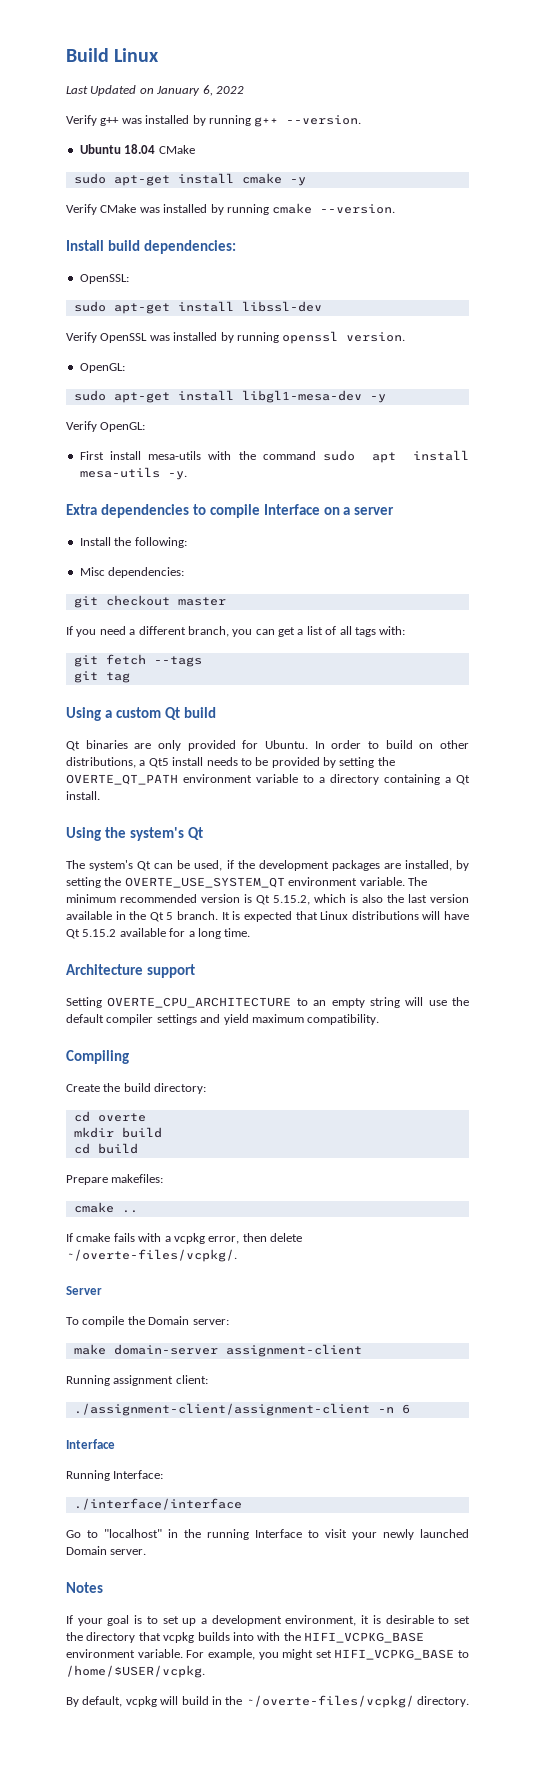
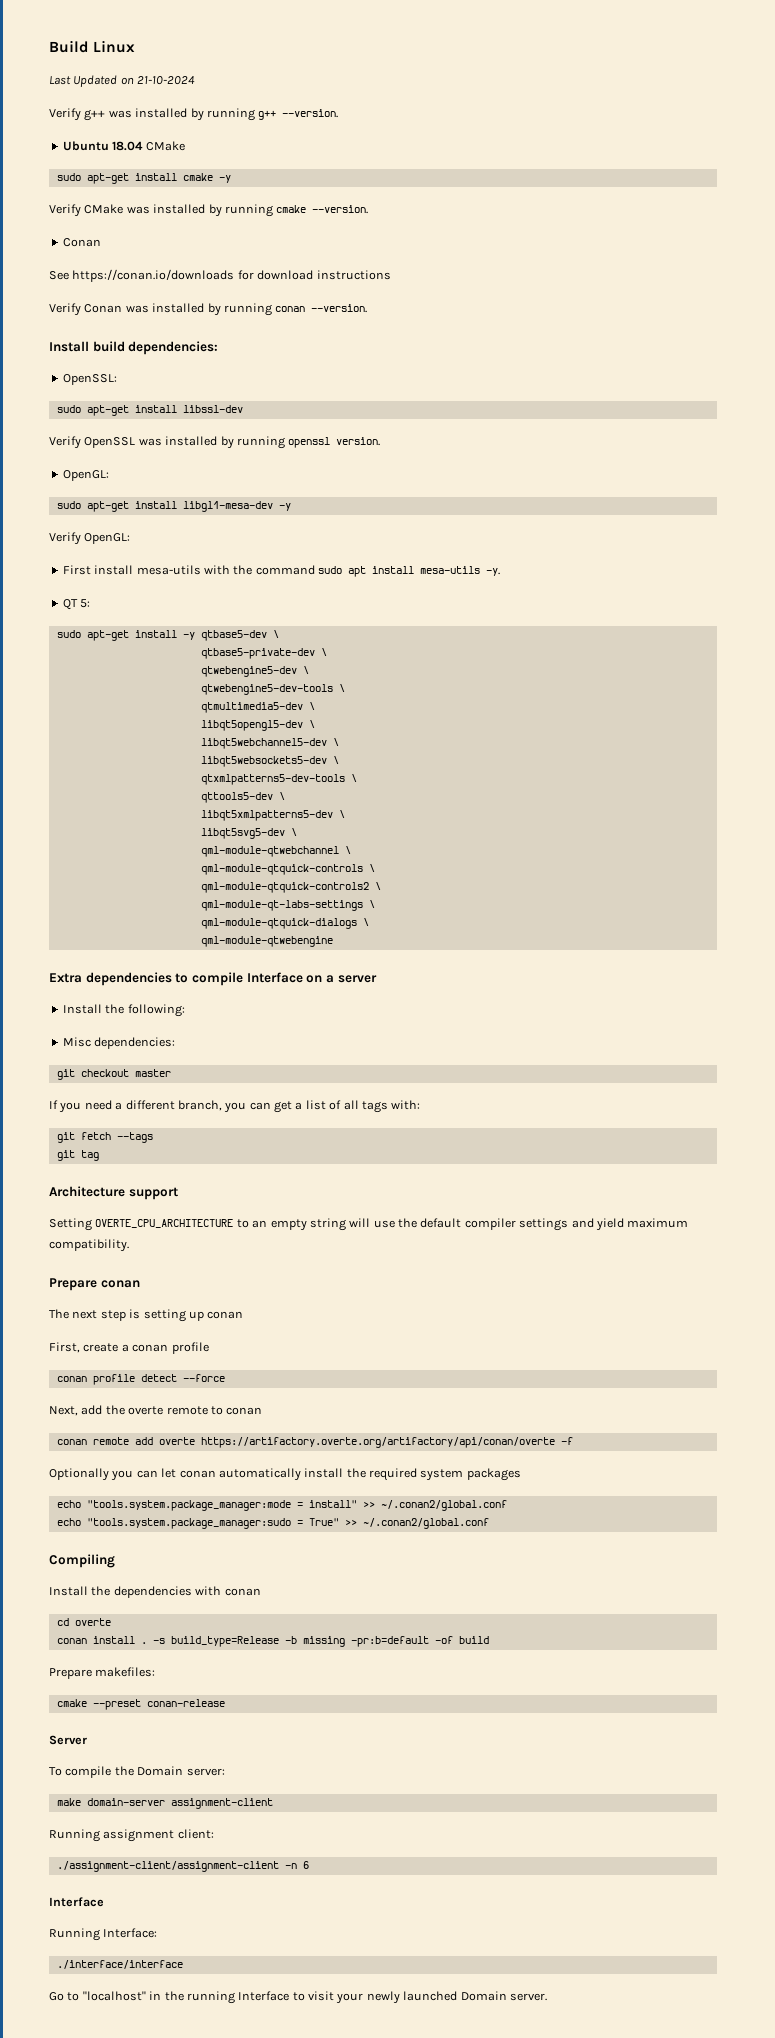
- Last Updated on January 6, 2022
+ Last Updated on 21-10-2024
  Verify CMake was installed by running cmake --version.
+ Conan
+ See https://conan.io/downloads for download instructions
+ Verify Conan was installed by running conan --version.
+ QT 5:
+ sudo apt-get install -y qtbase5-dev \
+ qtbase5-private-dev \
+ qtwebengine5-dev \
+ qtwebengine5-dev-tools \
+ qtmultimedia5-dev \
+ libqt5opengl5-dev \
+ libqt5webchannel5-dev \
+ libqt5websockets5-dev \
+ qtxmlpatterns5-dev-tools \
+ qttools5-dev \
+ libqt5xmlpatterns5-dev \
+ libqt5svg5-dev \
+ qml-module-qtwebchannel \
+ qml-module-qtquick-controls \
+ qml-module-qtquick-controls2 \
+ qml-module-qt-labs-settings \
+ qml-module-qtquick-dialogs \
+ qml-module-qtwebengine
- Using a custom Qt build
- Qt binaries are only provided for Ubuntu. In order to build on other distributions, a Qt5 install needs to be provided by setting the OVERTE_QT_PATH environment variable to a directory containing a Qt install.
- Using the system's Qt
- The system's Qt can be used, if the development packages are installed, by setting the OVERTE_USE_SYSTEM_QT environment variable. The minimum recommended version is Qt 5.15.2, which is also the last version available in the Qt 5 branch. It is expected that Linux distributions will have Qt 5.15.2 available for a long time.
+ Prepare conan
+ The next step is setting up conan
+ First, create a conan profile
+ conan profile detect --force
+ Next, add the overte remote to conan
+ conan remote add overte https://artifactory.overte.org/artifactory/api/conan/overte -f
+ Optionally you can let conan automatically install the required system packages
+ echo "tools.system.package_manager:mode = install" >> ~/.conan2/global.conf
+ echo "tools.system.package_manager:sudo = True" >> ~/.conan2/global.conf
  Compiling
- Create the build directory:
+ Install the dependencies with conan
  cd overte
- mkdir build
- cd build
+ conan install . -s build_type=Release -b missing -pr:b=default -of build
  Prepare makefiles:
- cmake ..
- If cmake fails with a vcpkg error, then delete ~/overte-files/vcpkg/.
+ cmake --preset conan-release
- Notes
- If your goal is to set up a development environment, it is desirable to set the directory that vcpkg builds into with the HIFI_VCPKG_BASE environment variable. For example, you might set HIFI_VCPKG_BASE to /home/$USER/vcpkg.
- By default, vcpkg will build in the ~/overte-files/vcpkg/ directory.

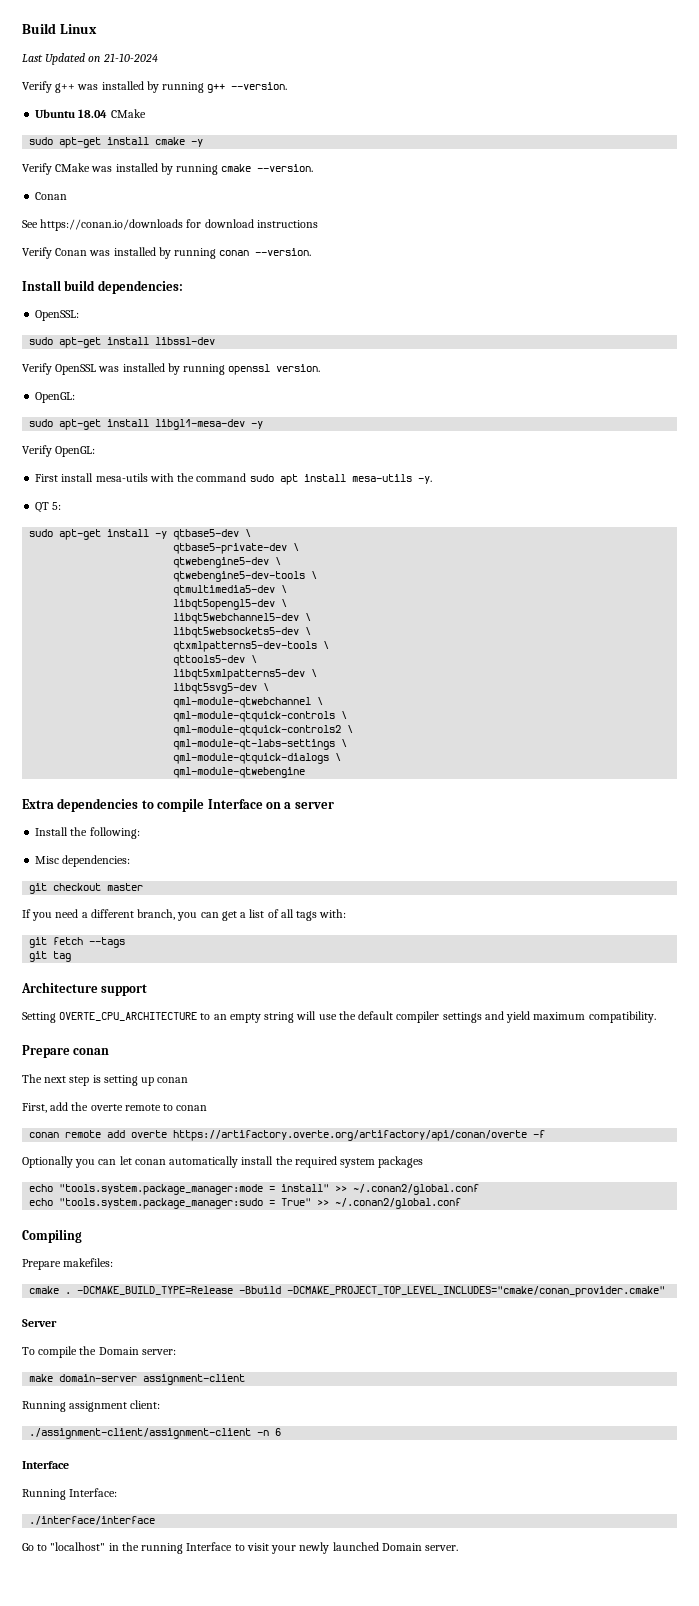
- First, create a conan profile
- conan profile detect --force
- Next, add the overte remote to conan
+ First, add the overte remote to conan
- Install the dependencies with conan
- cd overte
- conan install . -s build_type=Release -b missing -pr:b=default -of build
- cmake --preset conan-release
+ cmake . -DCMAKE_BUILD_TYPE=Release -Bbuild -DCMAKE_PROJECT_TOP_LEVEL_INCLUDES="cmake/conan_provider.cmake"

